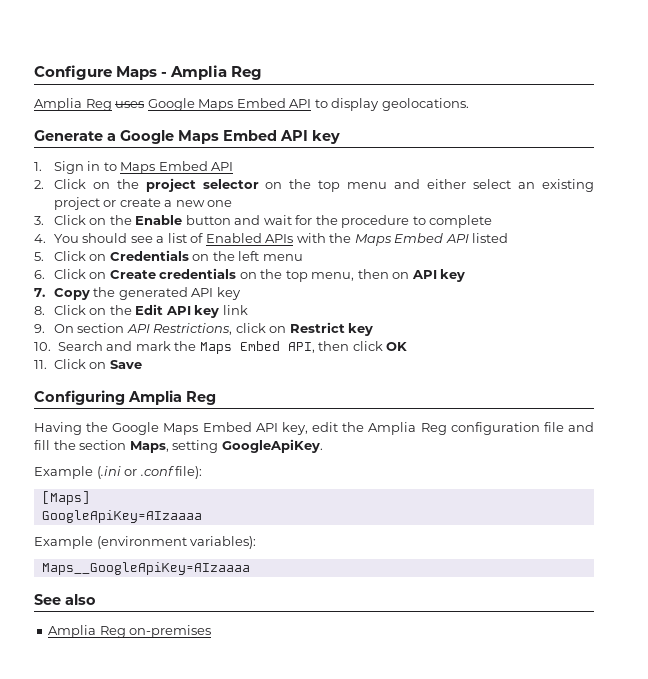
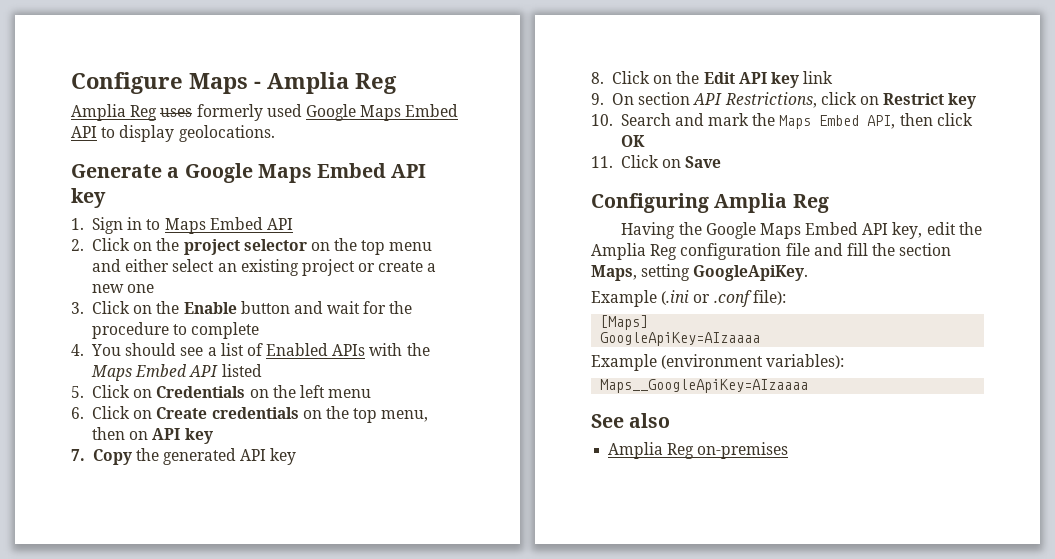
- Amplia Reg uses Google Maps Embed API to display geolocations.
+ Amplia Reg uses formerly used Google Maps Embed API to display geolocations.

